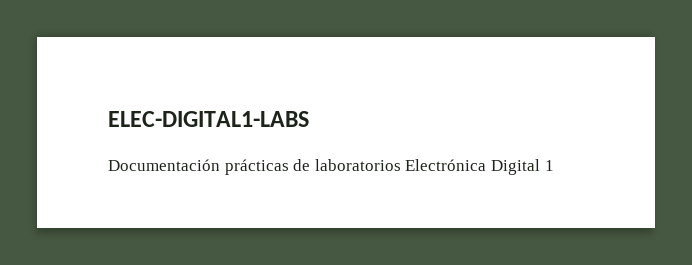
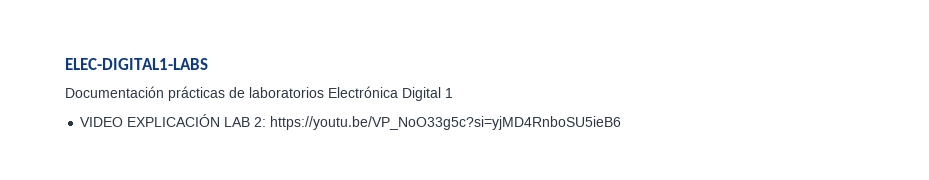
+ VIDEO EXPLICACIÓN LAB 2: https://youtu.be/VP_NoO33g5c?si=yjMD4RnboSU5ieB6

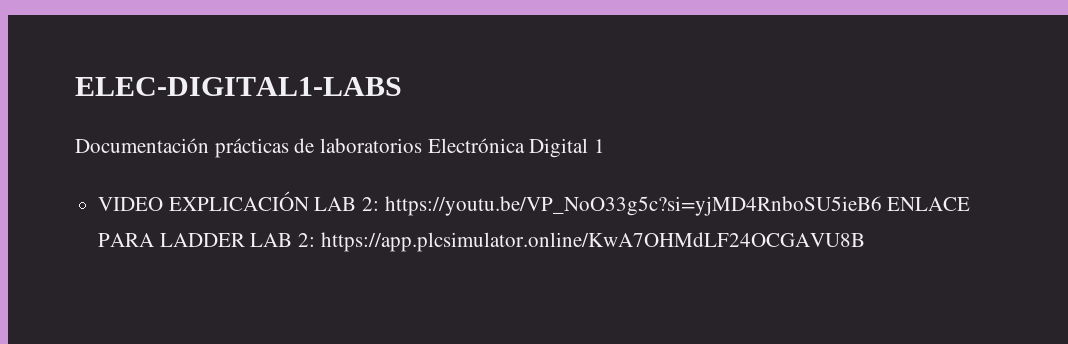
- VIDEO EXPLICACIÓN LAB 2: https://youtu.be/VP_NoO33g5c?si=yjMD4RnboSU5ieB6
+ VIDEO EXPLICACIÓN LAB 2: https://youtu.be/VP_NoO33g5c?si=yjMD4RnboSU5ieB6 ENLACE PARA LADDER LAB 2: https://app.plcsimulator.online/KwA7OHMdLF24OCGAVU8B

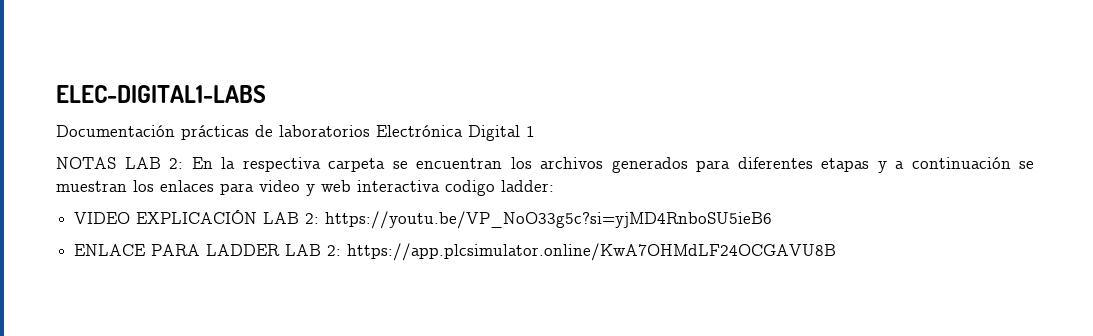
+ NOTAS LAB 2: En la respectiva carpeta se encuentran los archivos generados para diferentes etapas y a continuación se muestran los enlaces para video y web interactiva codigo ladder:
- VIDEO EXPLICACIÓN LAB 2: https://youtu.be/VP_NoO33g5c?si=yjMD4RnboSU5ieB6 ENLACE PARA LADDER LAB 2: https://app.plcsimulator.online/KwA7OHMdLF24OCGAVU8B
+ VIDEO EXPLICACIÓN LAB 2: https://youtu.be/VP_NoO33g5c?si=yjMD4RnboSU5ieB6
+ ENLACE PARA LADDER LAB 2: https://app.plcsimulator.online/KwA7OHMdLF24OCGAVU8B

